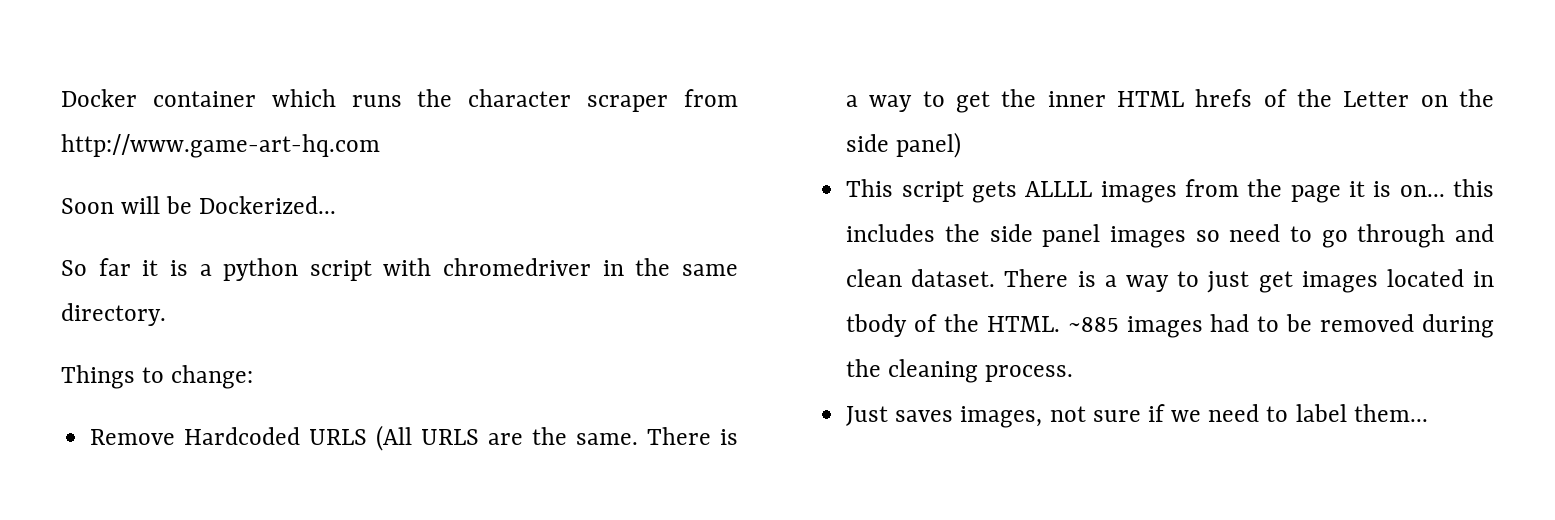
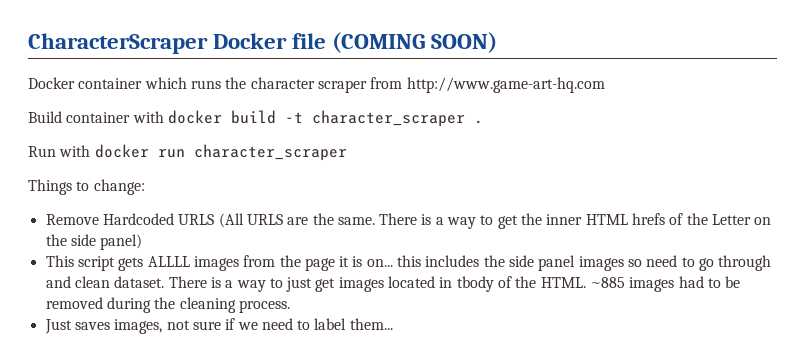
+ CharacterScraper Docker file (COMING SOON)
- Soon will be Dockerized...
- So far it is a python script with chromedriver in the same directory.
+ Build container with docker build -t character_scraper .
+ Run with docker run character_scraper

